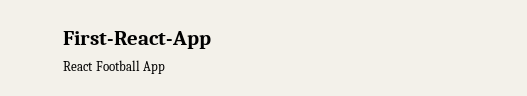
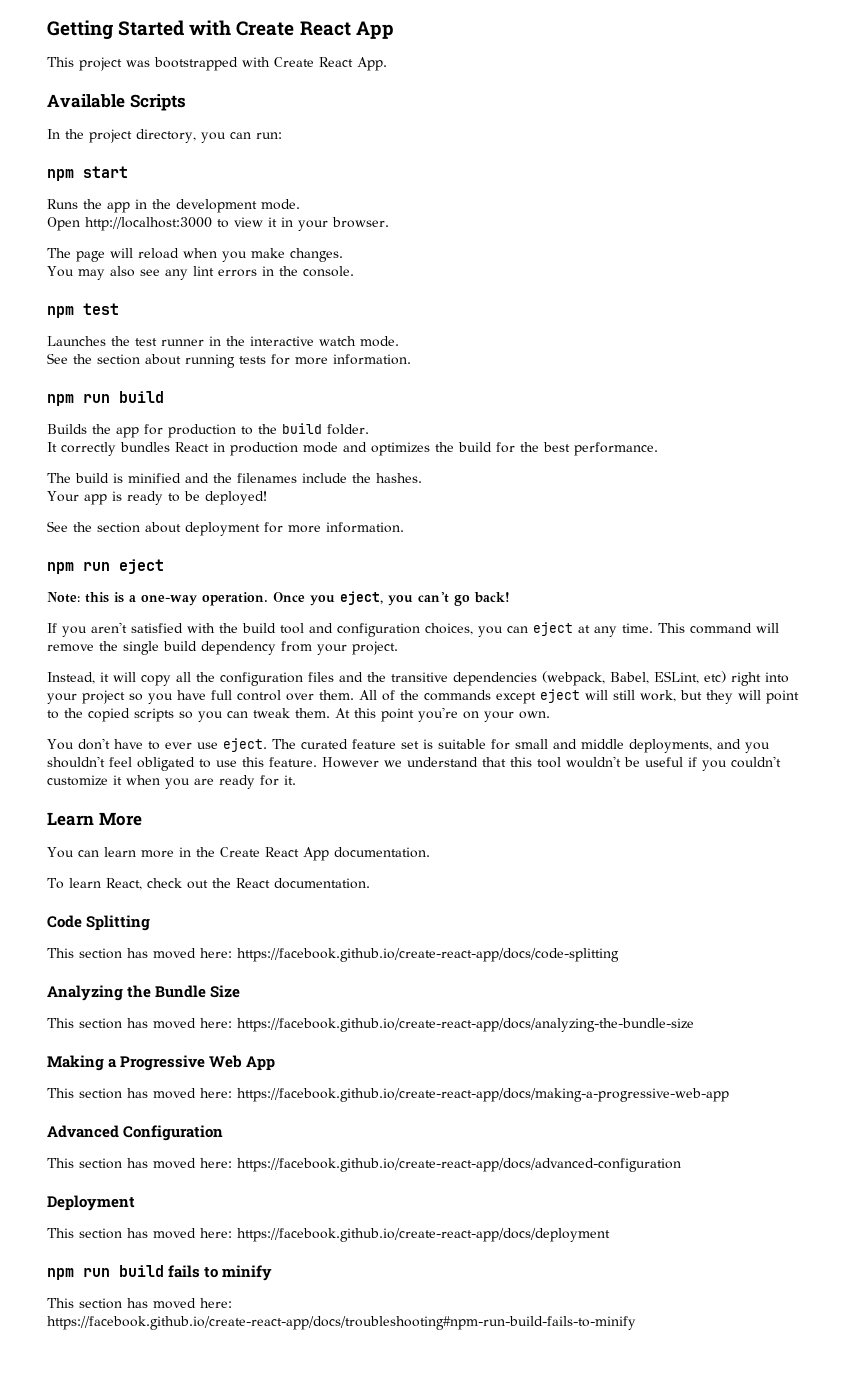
- First-React-App
- React Football App
+ Getting Started with Create React App
+ This project was bootstrapped with Create React App.
+ Available Scripts
+ In the project directory, you can run:
+ npm start
+ Runs the app in the development mode.
+ Open http://localhost:3000 to view it in your browser.
+ The page will reload when you make changes.
+ You may also see any lint errors in the console.
+ npm test
+ Launches the test runner in the interactive watch mode.
+ See the section about running tests for more information.
+ npm run build
+ Builds the app for production to the build folder.
+ It correctly bundles React in production mode and optimizes the build for the best performance.
+ The build is minified and the filenames include the hashes.
+ Your app is ready to be deployed!
+ See the section about deployment for more information.
+ npm run eject
+ Note: this is a one-way operation. Once you eject, you can't go back!
+ If you aren't satisfied with the build tool and configuration choices, you can eject at any time. This command will remove the single build dependency from your project.
+ Instead, it will copy all the configuration files and the transitive dependencies (webpack, Babel, ESLint, etc) right into your project so you have full control over them. All of the commands except eject will still work, but they will point to the copied scripts so you can tweak them. At this point you're on your own.
+ You don't have to ever use eject. The curated feature set is suitable for small and middle deployments, and you shouldn't feel obligated to use this feature. However we understand that this tool wouldn't be useful if you couldn't customize it when you are ready for it.
+ Learn More
+ You can learn more in the Create React App documentation.
+ To learn React, check out the React documentation.
+ Code Splitting
+ This section has moved here: https://facebook.github.io/create-react-app/docs/code-splitting
+ Analyzing the Bundle Size
+ This section has moved here: https://facebook.github.io/create-react-app/docs/analyzing-the-bundle-size
+ Making a Progressive Web App
+ This section has moved here: https://facebook.github.io/create-react-app/docs/making-a-progressive-web-app
+ Advanced Configuration
+ This section has moved here: https://facebook.github.io/create-react-app/docs/advanced-configuration
+ Deployment
+ This section has moved here: https://facebook.github.io/create-react-app/docs/deployment
+ npm run build fails to minify
+ This section has moved here: https://facebook.github.io/create-react-app/docs/troubleshooting#npm-run-build-fails-to-minify

